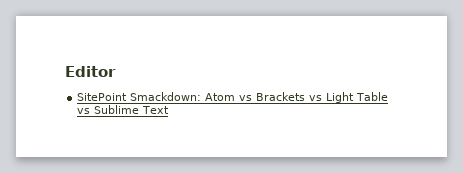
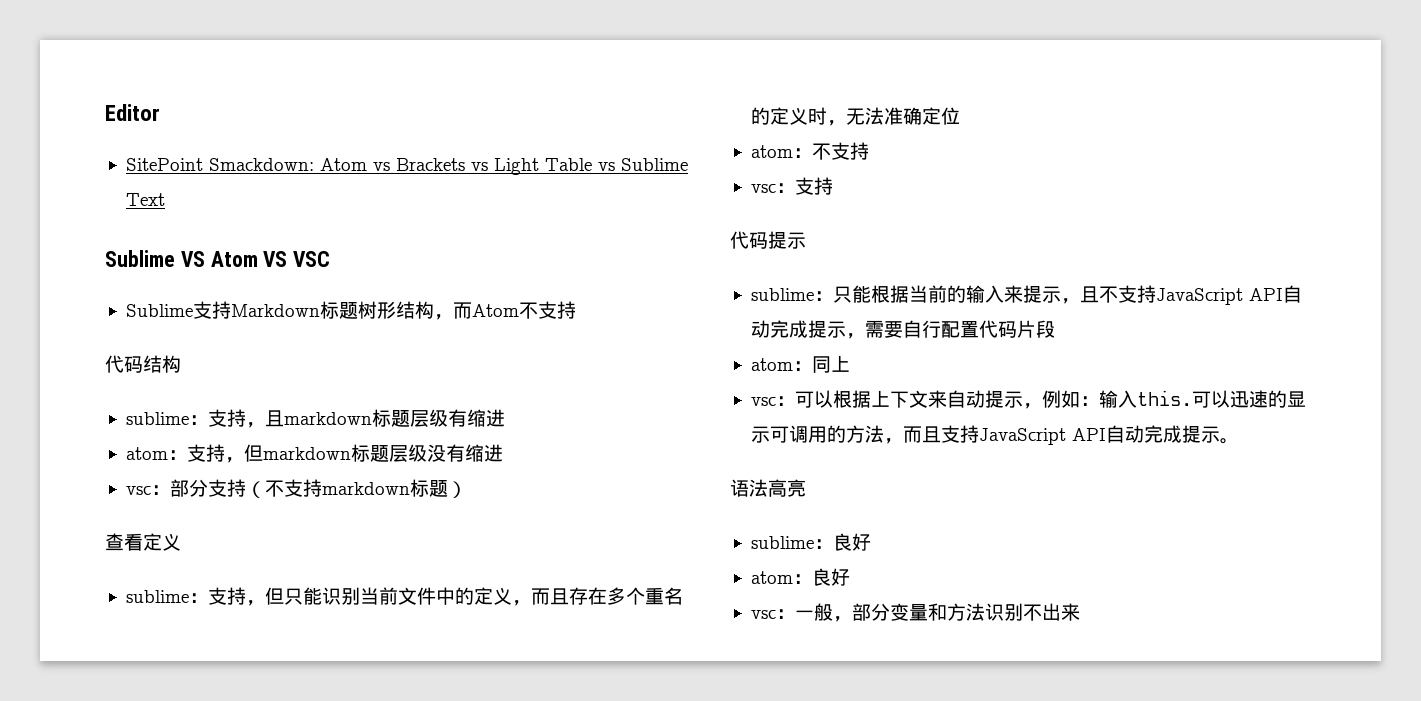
+ Sublime VS Atom VS VSC
+ Sublime支持Markdown标题树形结构，而Atom不支持
+ 代码结构
+ sublime：支持，且markdown标题层级有缩进
+ atom：支持，但markdown标题层级没有缩进
+ vsc：部分支持（不支持markdown标题）
+ 查看定义
+ sublime：支持，但只能识别当前文件中的定义，而且存在多个重名的定义时，无法准确定位
+ atom：不支持
+ vsc：支持
+ 代码提示
+ sublime：只能根据当前的输入来提示，且不支持JavaScript API自动完成提示，需要自行配置代码片段
+ atom：同上
+ vsc：可以根据上下文来自动提示，例如：输入this.可以迅速的显示可调用的方法，而且支持JavaScript API自动完成提示。
+ 语法高亮
+ sublime：良好
+ atom：良好
+ vsc：一般，部分变量和方法识别不出来

